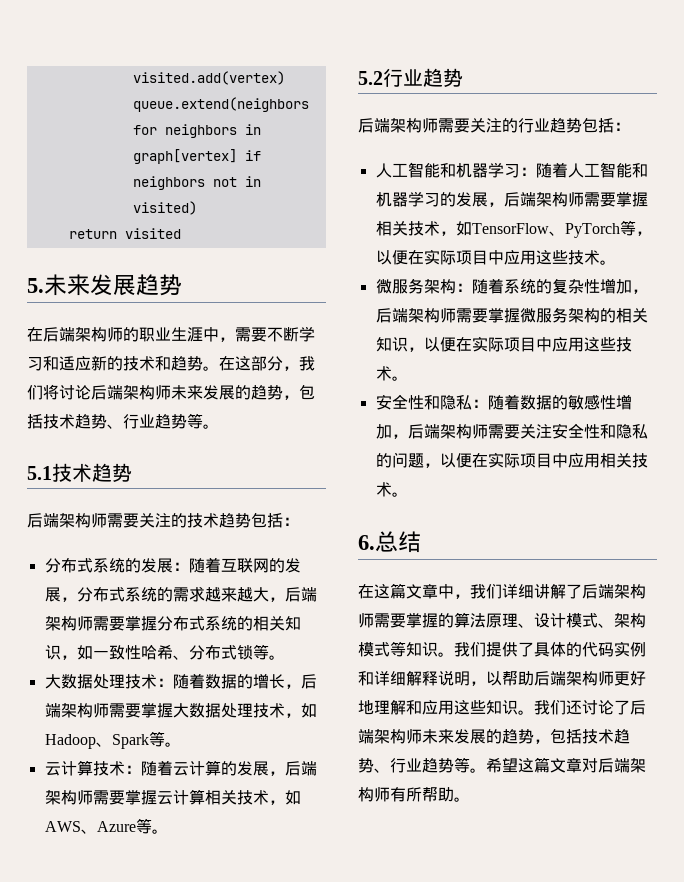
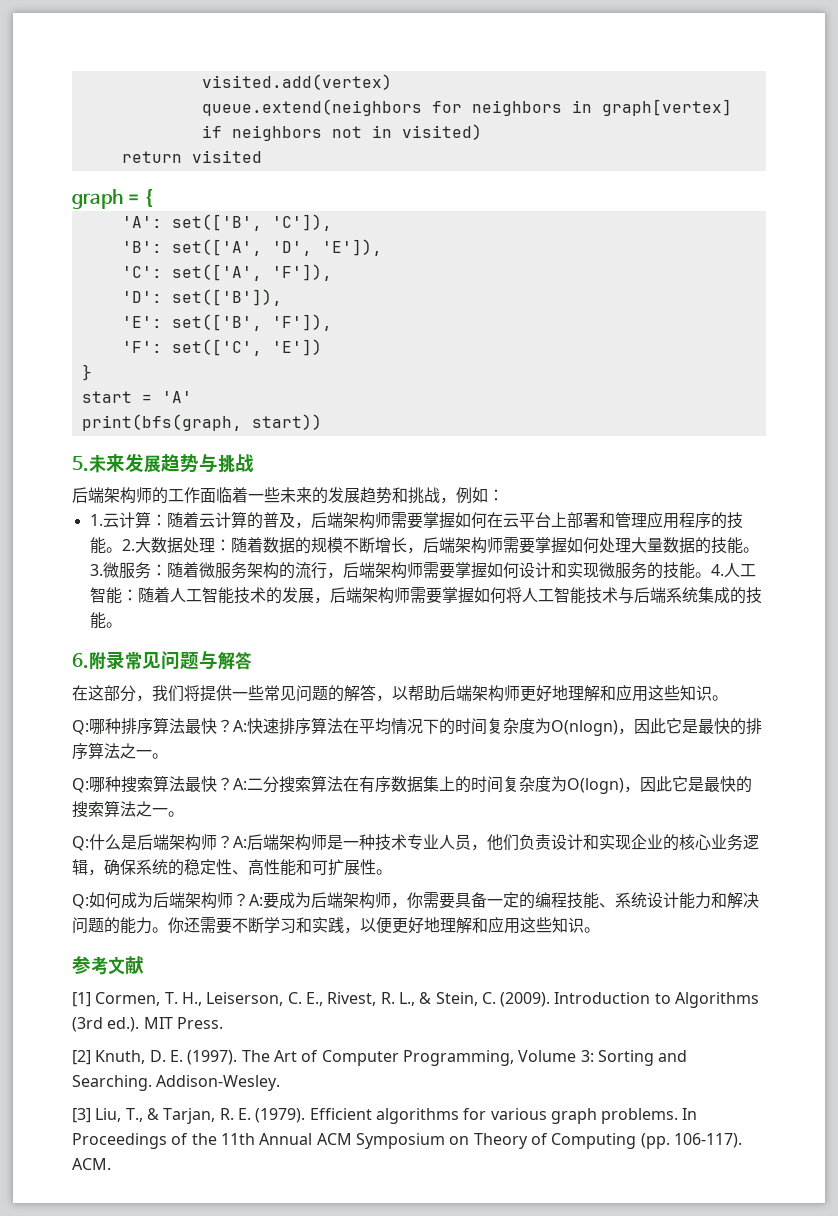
+ graph = {
+ 'A': set(['B', 'C']),
+ 'B': set(['A', 'D', 'E']),
+ 'C': set(['A', 'F']),
+ 'D': set(['B']),
+ 'E': set(['B', 'F']),
+ 'F': set(['C', 'E'])
+ }
+ start = 'A'
+ print(bfs(graph, start))
- 5.未来发展趋势
- 在后端架构师的职业生涯中，需要不断学习和适应新的技术和趋势。在这部分，我们将讨论后端架构师未来发展的趋势，包括技术趋势、行业趋势等。
- 5.1技术趋势
- 后端架构师需要关注的技术趋势包括：
- 分布式系统的发展：随着互联网的发展，分布式系统的需求越来越大，后端架构师需要掌握分布式系统的相关知识，如一致性哈希、分布式锁等。
- 大数据处理技术：随着数据的增长，后端架构师需要掌握大数据处理技术，如Hadoop、Spark等。
- 云计算技术：随着云计算的发展，后端架构师需要掌握云计算相关技术，如AWS、Azure等。
- 5.2行业趋势
- 后端架构师需要关注的行业趋势包括：
- 人工智能和机器学习：随着人工智能和机器学习的发展，后端架构师需要掌握相关技术，如TensorFlow、PyTorch等，以便在实际项目中应用这些技术。
- 微服务架构：随着系统的复杂性增加，后端架构师需要掌握微服务架构的相关知识，以便在实际项目中应用这些技术。
- 安全性和隐私：随着数据的敏感性增加，后端架构师需要关注安全性和隐私的问题，以便在实际项目中应用相关技术。
- 6.总结
- 在这篇文章中，我们详细讲解了后端架构师需要掌握的算法原理、设计模式、架构模式等知识。我们提供了具体的代码实例和详细解释说明，以帮助后端架构师更好地理解和应用这些知识。我们还讨论了后端架构师未来发展的趋势，包括技术趋势、行业趋势等。希望这篇文章对后端架构师有所帮助。
+ 5.未来发展趋势与挑战
+ 后端架构师的工作面临着一些未来的发展趋势和挑战，例如：
+ 1.云计算：随着云计算的普及，后端架构师需要掌握如何在云平台上部署和管理应用程序的技能。2.大数据处理：随着数据的规模不断增长，后端架构师需要掌握如何处理大量数据的技能。3.微服务：随着微服务架构的流行，后端架构师需要掌握如何设计和实现微服务的技能。4.人工智能：随着人工智能技术的发展，后端架构师需要掌握如何将人工智能技术与后端系统集成的技能。
+ 6.附录常见问题与解答
+ 在这部分，我们将提供一些常见问题的解答，以帮助后端架构师更好地理解和应用这些知识。
+ Q:哪种排序算法最快？A:快速排序算法在平均情况下的时间复杂度为O(nlogn)，因此它是最快的排序算法之一。
+ Q:哪种搜索算法最快？A:二分搜索算法在有序数据集上的时间复杂度为O(logn)，因此它是最快的搜索算法之一。
+ Q:什么是后端架构师？A:后端架构师是一种技术专业人员，他们负责设计和实现企业的核心业务逻辑，确保系统的稳定性、高性能和可扩展性。
+ Q:如何成为后端架构师？A:要成为后端架构师，你需要具备一定的编程技能、系统设计能力和解决问题的能力。你还需要不断学习和实践，以便更好地理解和应用这些知识。
+ 参考文献
+ [1] Cormen, T. H., Leiserson, C. E., Rivest, R. L., & Stein, C. (2009). Introduction to Algorithms (3rd ed.). MIT Press.
+ [2] Knuth, D. E. (1997). The Art of Computer Programming, Volume 3: Sorting and Searching. Addison-Wesley.
+ [3] Liu, T., & Tarjan, R. E. (1979). Efficient algorithms for various graph problems. In Proceedings of the 11th Annual ACM Symposium on Theory of Computing (pp. 106-117). ACM.

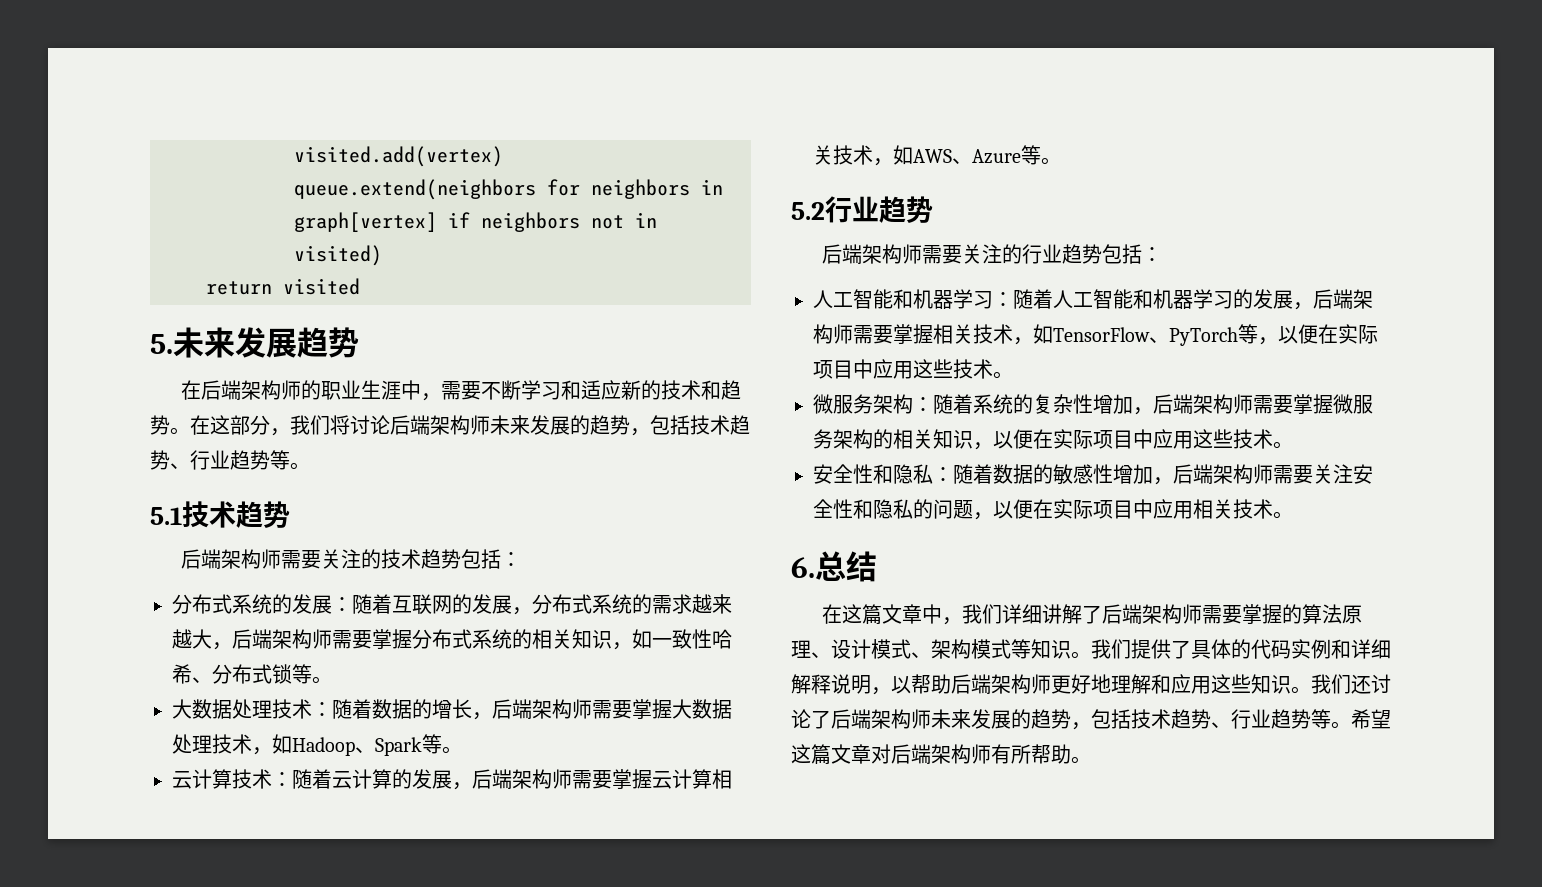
- graph = {
- 'A': set(['B', 'C']),
- 'B': set(['A', 'D', 'E']),
- 'C': set(['A', 'F']),
- 'D': set(['B']),
- 'E': set(['B', 'F']),
- 'F': set(['C', 'E'])
- }
- start = 'A'
- print(bfs(graph, start))
- 5.未来发展趋势与挑战
- 后端架构师的工作面临着一些未来的发展趋势和挑战，例如：
- 1.云计算：随着云计算的普及，后端架构师需要掌握如何在云平台上部署和管理应用程序的技能。2.大数据处理：随着数据的规模不断增长，后端架构师需要掌握如何处理大量数据的技能。3.微服务：随着微服务架构的流行，后端架构师需要掌握如何设计和实现微服务的技能。4.人工智能：随着人工智能技术的发展，后端架构师需要掌握如何将人工智能技术与后端系统集成的技能。
- 6.附录常见问题与解答
- 在这部分，我们将提供一些常见问题的解答，以帮助后端架构师更好地理解和应用这些知识。
- Q:哪种排序算法最快？A:快速排序算法在平均情况下的时间复杂度为O(nlogn)，因此它是最快的排序算法之一。
- Q:哪种搜索算法最快？A:二分搜索算法在有序数据集上的时间复杂度为O(logn)，因此它是最快的搜索算法之一。
- Q:什么是后端架构师？A:后端架构师是一种技术专业人员，他们负责设计和实现企业的核心业务逻辑，确保系统的稳定性、高性能和可扩展性。
- Q:如何成为后端架构师？A:要成为后端架构师，你需要具备一定的编程技能、系统设计能力和解决问题的能力。你还需要不断学习和实践，以便更好地理解和应用这些知识。
- 参考文献
- [1] Cormen, T. H., Leiserson, C. E., Rivest, R. L., & Stein, C. (2009). Introduction to Algorithms (3rd ed.). MIT Press.
- [2] Knuth, D. E. (1997). The Art of Computer Programming, Volume 3: Sorting and Searching. Addison-Wesley.
- [3] Liu, T., & Tarjan, R. E. (1979). Efficient algorithms for various graph problems. In Proceedings of the 11th Annual ACM Symposium on Theory of Computing (pp. 106-117). ACM.
+ 5.未来发展趋势
+ 在后端架构师的职业生涯中，需要不断学习和适应新的技术和趋势。在这部分，我们将讨论后端架构师未来发展的趋势，包括技术趋势、行业趋势等。
+ 5.1技术趋势
+ 后端架构师需要关注的技术趋势包括：
+ 分布式系统的发展：随着互联网的发展，分布式系统的需求越来越大，后端架构师需要掌握分布式系统的相关知识，如一致性哈希、分布式锁等。
+ 大数据处理技术：随着数据的增长，后端架构师需要掌握大数据处理技术，如Hadoop、Spark等。
+ 云计算技术：随着云计算的发展，后端架构师需要掌握云计算相关技术，如AWS、Azure等。
+ 5.2行业趋势
+ 后端架构师需要关注的行业趋势包括：
+ 人工智能和机器学习：随着人工智能和机器学习的发展，后端架构师需要掌握相关技术，如TensorFlow、PyTorch等，以便在实际项目中应用这些技术。
+ 微服务架构：随着系统的复杂性增加，后端架构师需要掌握微服务架构的相关知识，以便在实际项目中应用这些技术。
+ 安全性和隐私：随着数据的敏感性增加，后端架构师需要关注安全性和隐私的问题，以便在实际项目中应用相关技术。
+ 6.总结
+ 在这篇文章中，我们详细讲解了后端架构师需要掌握的算法原理、设计模式、架构模式等知识。我们提供了具体的代码实例和详细解释说明，以帮助后端架构师更好地理解和应用这些知识。我们还讨论了后端架构师未来发展的趋势，包括技术趋势、行业趋势等。希望这篇文章对后端架构师有所帮助。

